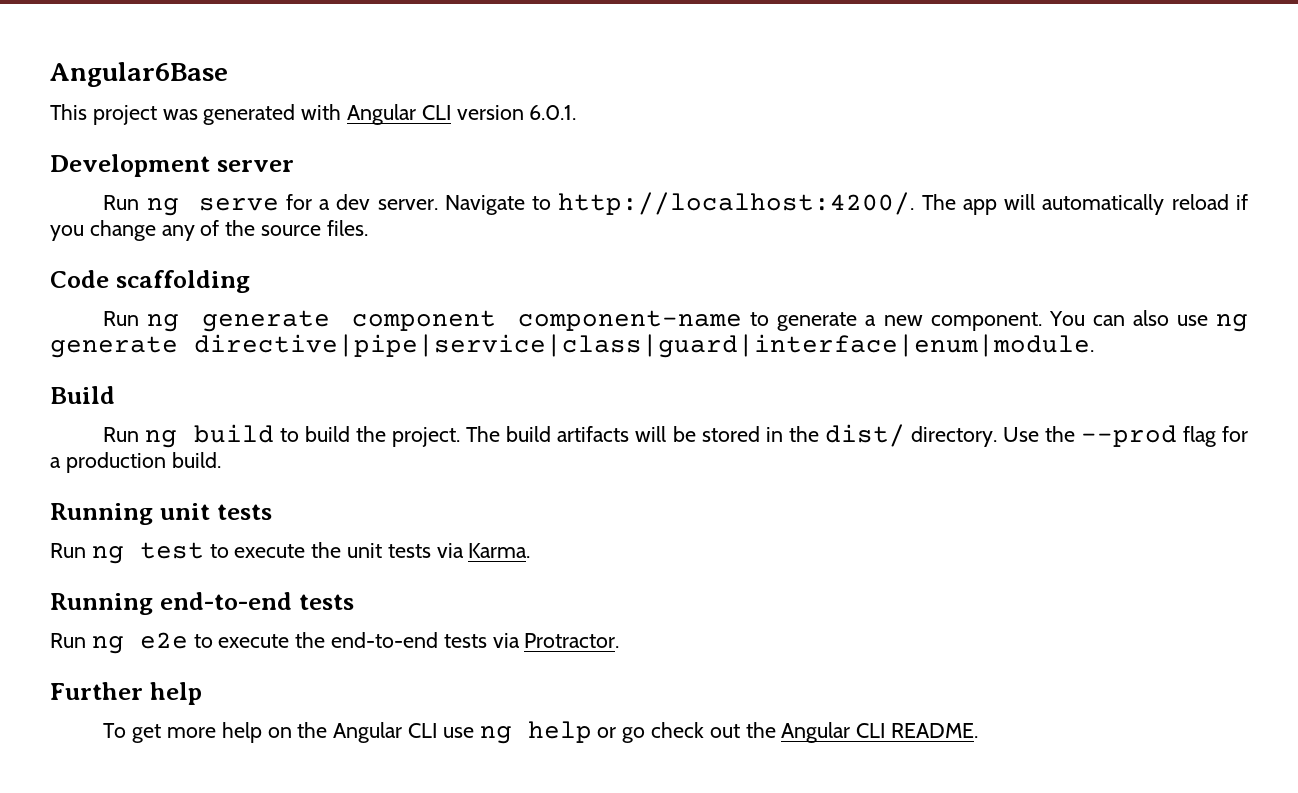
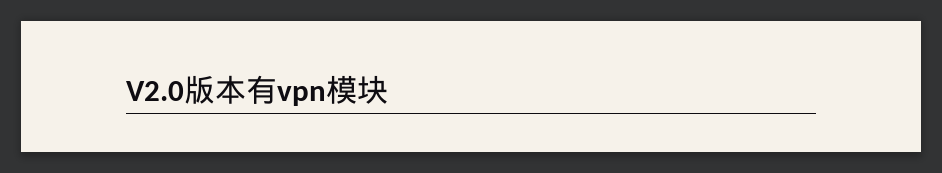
- Angular6Base
- This project was generated with Angular CLI version 6.0.1.
- Development server
- Run ng serve for a dev server. Navigate to http://localhost:4200/. The app will automatically reload if you change any of the source files.
- Code scaffolding
- Run ng generate component component-name to generate a new component. You can also use ng generate directive|pipe|service|class|guard|interface|enum|module.
- Build
- Run ng build to build the project. The build artifacts will be stored in the dist/ directory. Use the --prod flag for a production build.
- Running unit tests
- Run ng test to execute the unit tests via Karma.
- Running end-to-end tests
- Run ng e2e to execute the end-to-end tests via Protractor.
- Further help
- To get more help on the Angular CLI use ng help or go check out the Angular CLI README.
+ V2.0版本有vpn模块

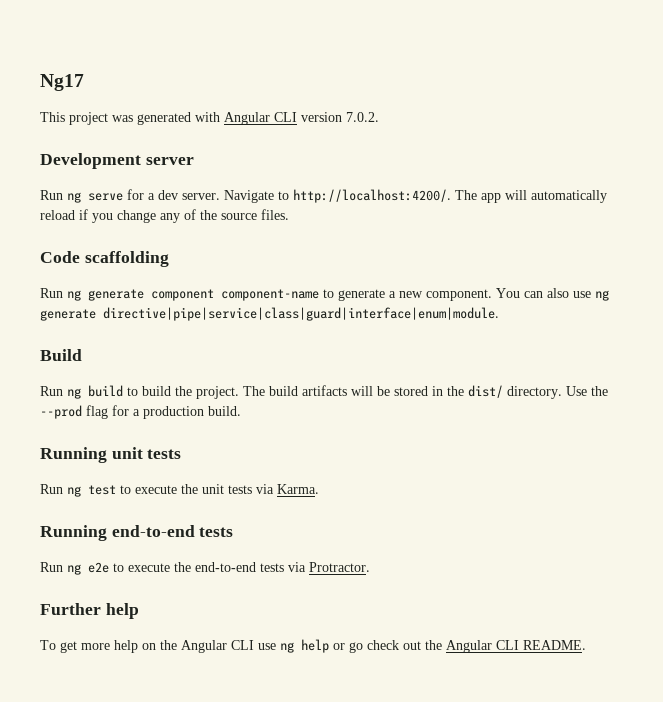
- V2.0版本有vpn模块
+ Ng17
+ This project was generated with Angular CLI version 7.0.2.
+ Development server
+ Run ng serve for a dev server. Navigate to http://localhost:4200/. The app will automatically reload if you change any of the source files.
+ Code scaffolding
+ Run ng generate component component-name to generate a new component. You can also use ng generate directive|pipe|service|class|guard|interface|enum|module.
+ Build
+ Run ng build to build the project. The build artifacts will be stored in the dist/ directory. Use the --prod flag for a production build.
+ Running unit tests
+ Run ng test to execute the unit tests via Karma.
+ Running end-to-end tests
+ Run ng e2e to execute the end-to-end tests via Protractor.
+ Further help
+ To get more help on the Angular CLI use ng help or go check out the Angular CLI README.

